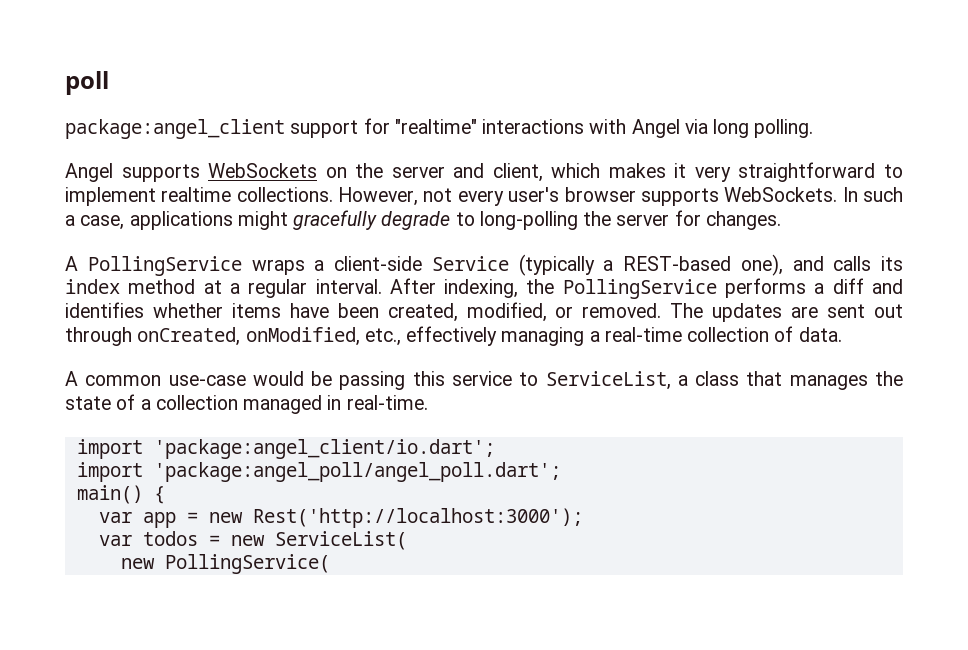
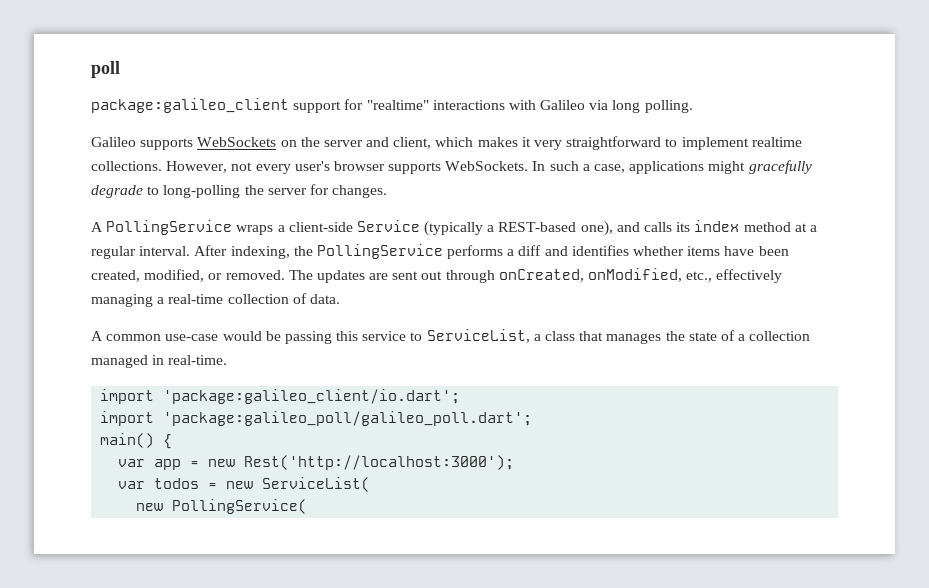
- package:angel_client support for "realtime" interactions with Angel via long polling.
+ package:galileo_client support for "realtime" interactions with Galileo via long polling.
- Angel supports WebSockets on the server and client, which makes it very straightforward to implement realtime collections.
+ Galileo supports WebSockets on the server and client, which makes it very straightforward to implement realtime collections.
- import 'package:angel_client/io.dart';
- import 'package:angel_poll/angel_poll.dart';
+ import 'package:galileo_client/io.dart';
+ import 'package:galileo_poll/galileo_poll.dart';

